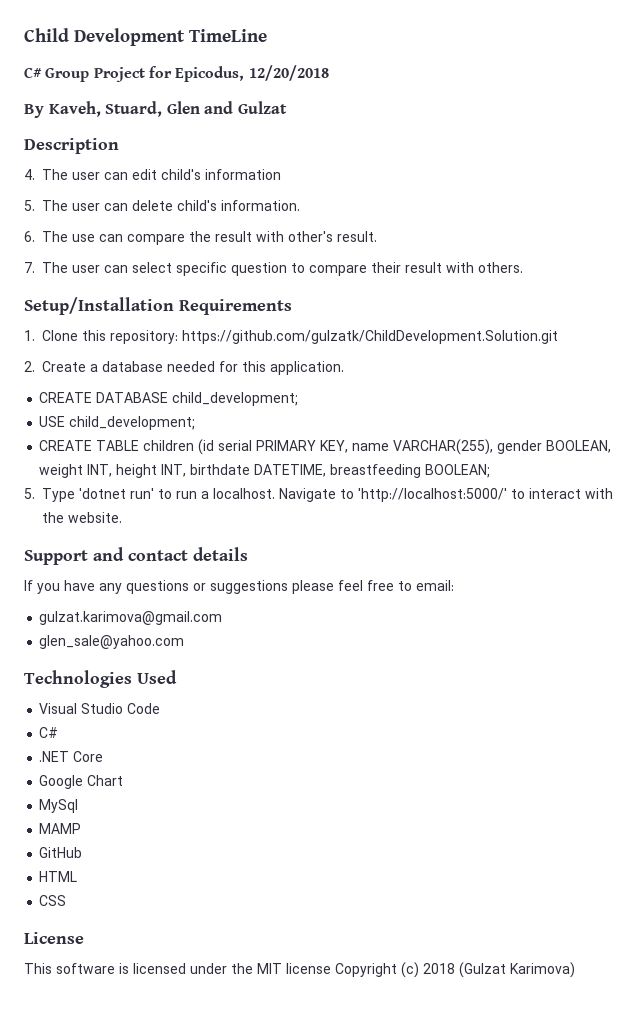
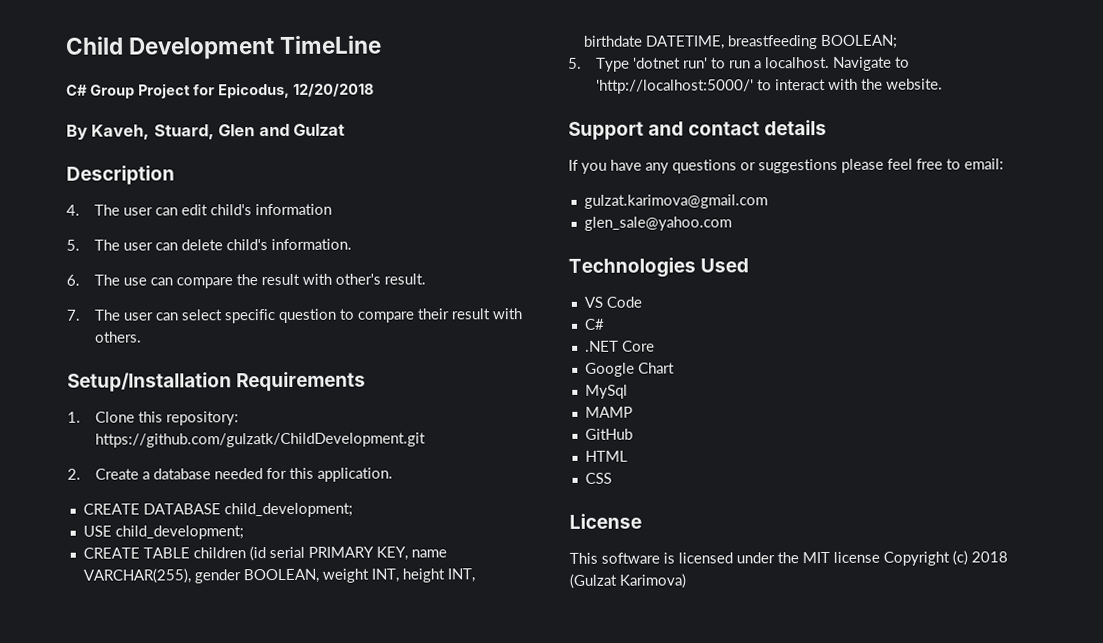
- 1. Clone this repository: https://github.com/gulzatk/ChildDevelopment.Solution.git
+ 1. Clone this repository: https://github.com/gulzatk/ChildDevelopment.git
- Visual Studio Code
+ VS Code

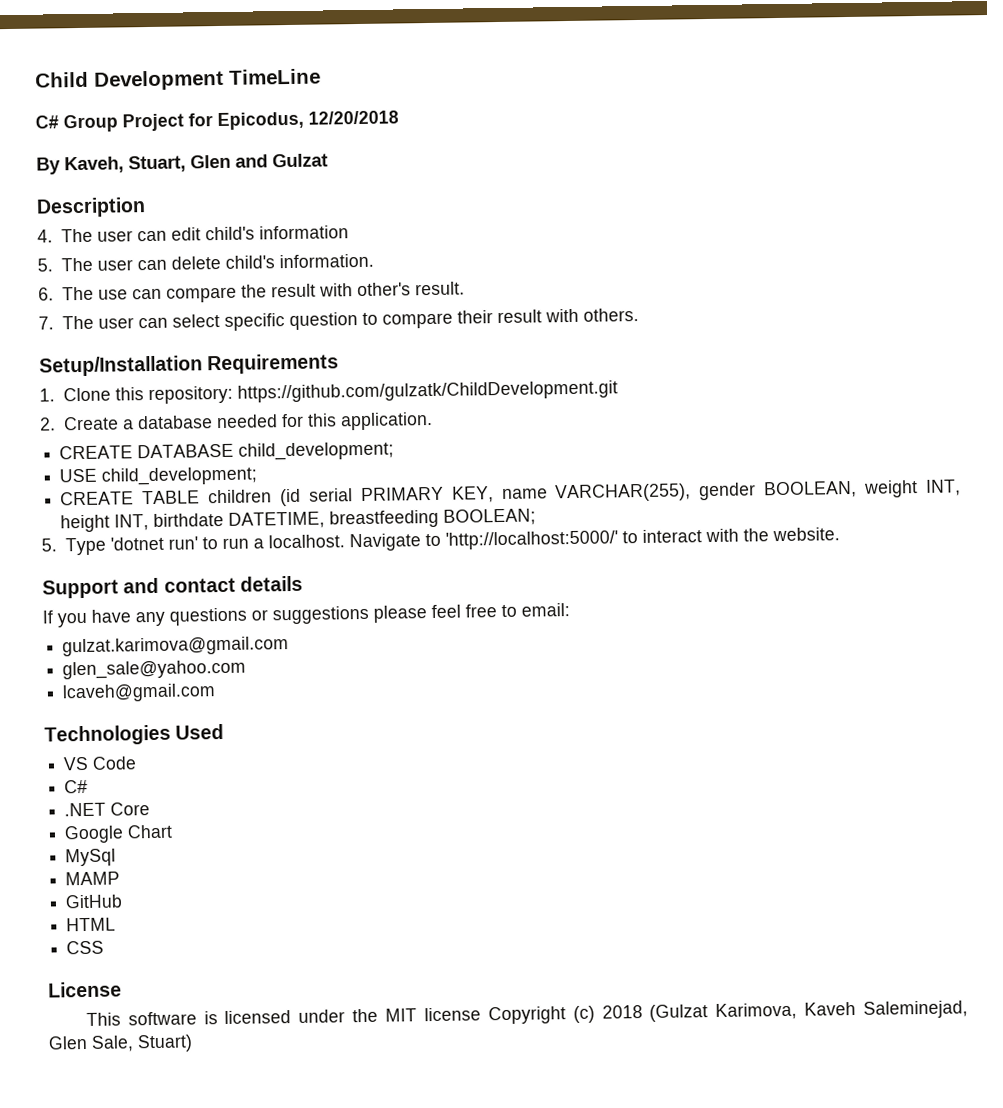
- By Kaveh, Stuard, Glen and Gulzat
+ By Kaveh, Stuart, Glen and Gulzat
+ lcaveh@gmail.com
- This software is licensed under the MIT license Copyright (c) 2018 (Gulzat Karimova)
+ This software is licensed under the MIT license Copyright (c) 2018 (Gulzat Karimova, Kaveh Saleminejad, Glen Sale, Stuart)

